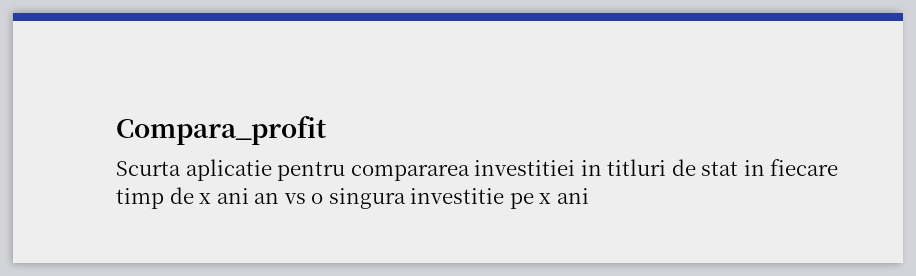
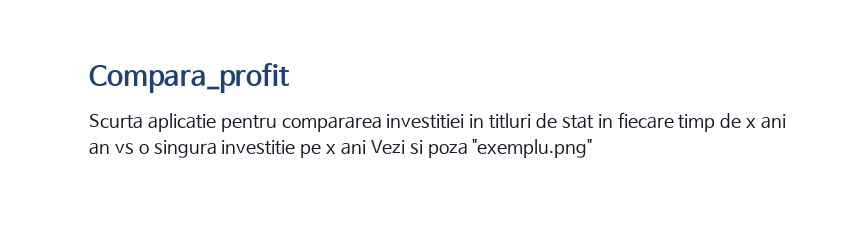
- Scurta aplicatie pentru compararea investitiei in titluri de stat in fiecare timp de x ani an vs o singura investitie pe x ani
+ Scurta aplicatie pentru compararea investitiei in titluri de stat in fiecare timp de x ani an vs o singura investitie pe x ani Vezi si poza "exemplu.png"

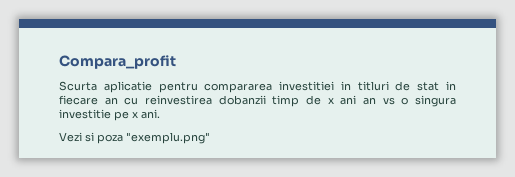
- Scurta aplicatie pentru compararea investitiei in titluri de stat in fiecare timp de x ani an vs o singura investitie pe x ani Vezi si poza "exemplu.png"
+ Scurta aplicatie pentru compararea investitiei in titluri de stat in fiecare an cu reinvestirea dobanzii timp de x ani an vs o singura investitie pe x ani.
+ Vezi si poza "exemplu.png"

